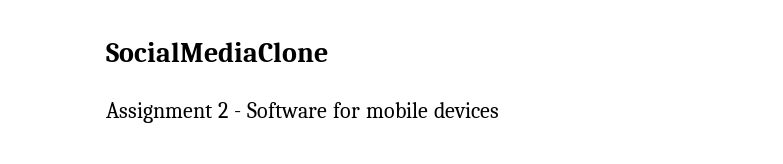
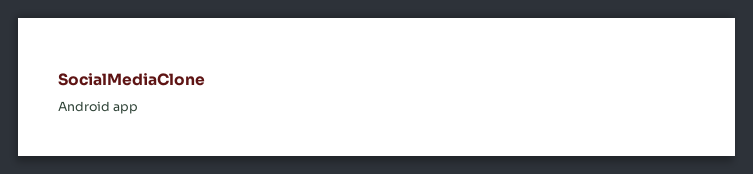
- Assignment 2 - Software for mobile devices
+ Android app

